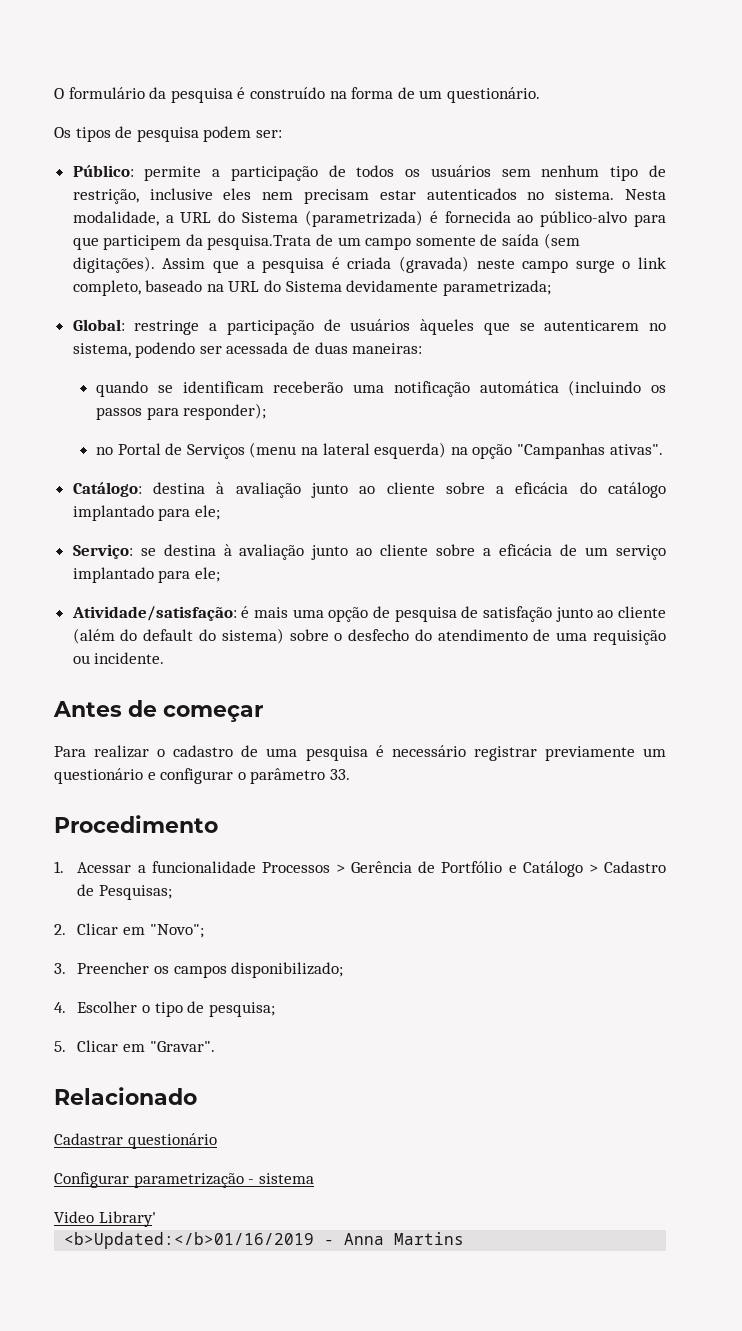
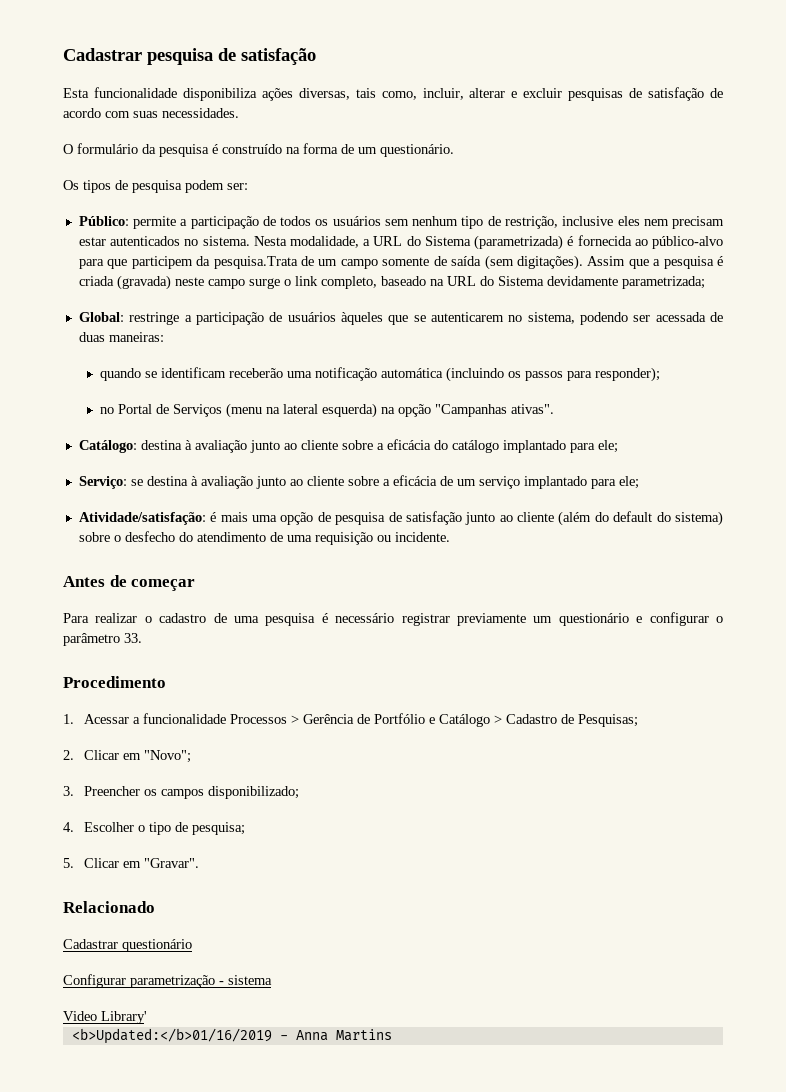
+ Cadastrar pesquisa de satisfação
+ Esta funcionalidade disponibiliza ações diversas, tais como, incluir, alterar e excluir pesquisas de satisfação de acordo com suas necessidades.

